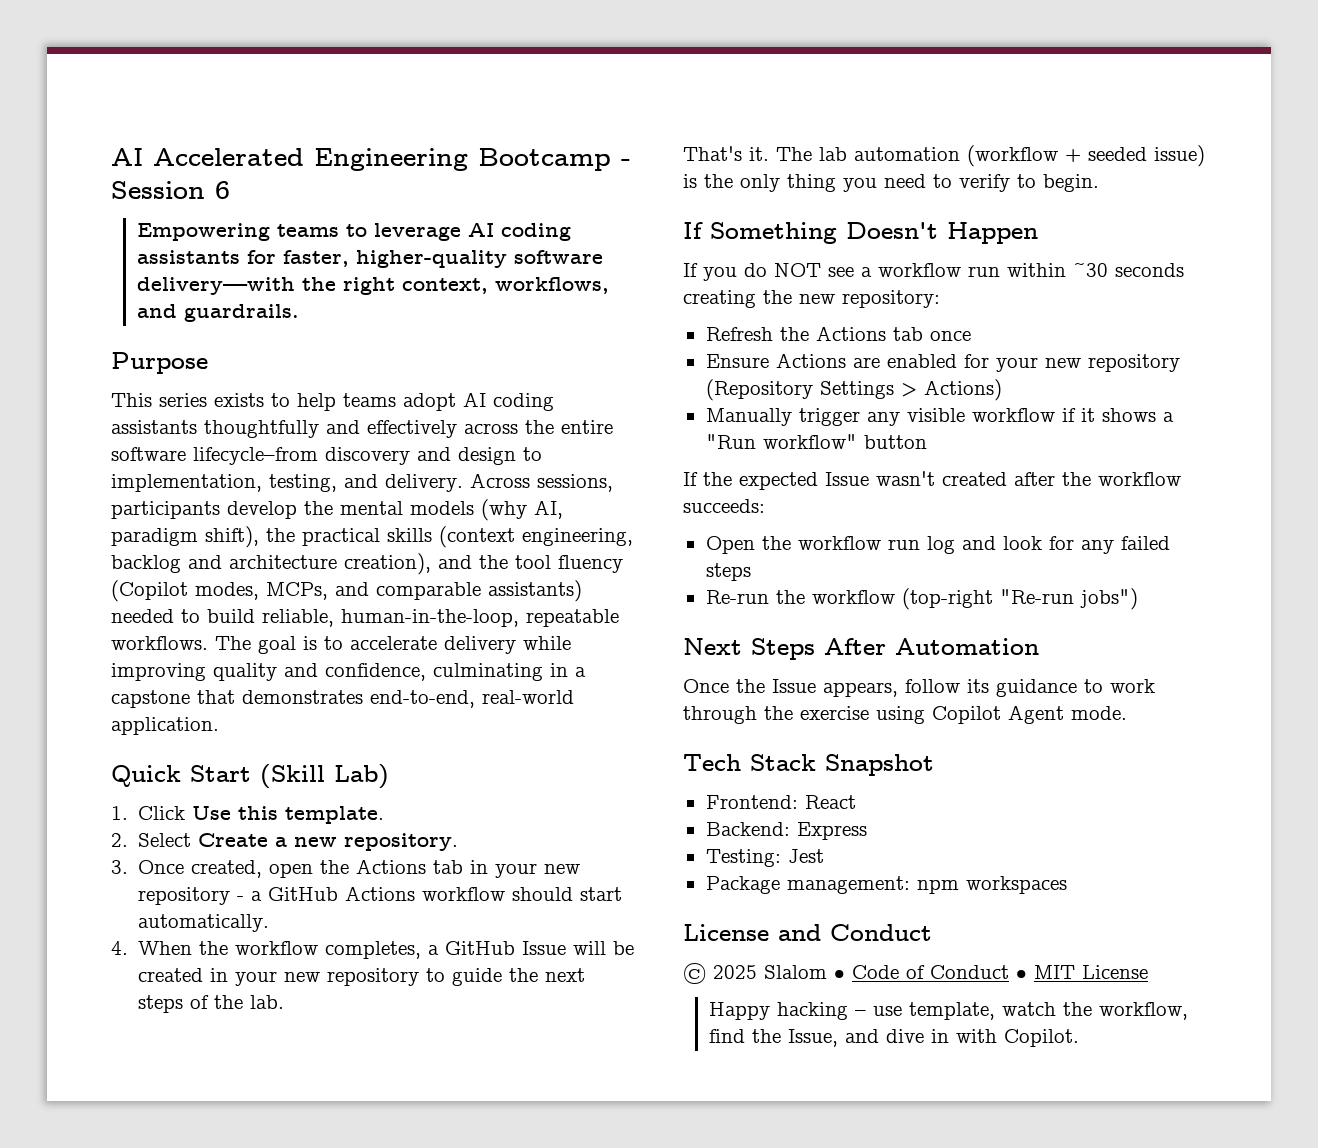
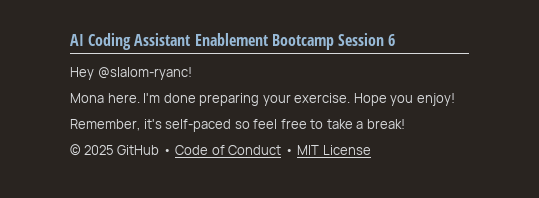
- AI Accelerated Engineering Bootcamp - Session 6
- Empowering teams to leverage AI coding assistants for faster, higher‑quality software delivery—with the right context, workflows, and guardrails.
- Purpose
- This series exists to help teams adopt AI coding assistants thoughtfully and effectively across the entire software lifecycle–from discovery and design to implementation, testing, and delivery. Across sessions, participants develop the mental models (why AI, paradigm shift), the practical skills (context engineering, backlog and architecture creation), and the tool fluency (Copilot modes, MCPs, and comparable assistants) needed to build reliable, human‑in‑the‑loop, repeatable workflows. The goal is to accelerate delivery while improving quality and confidence, culminating in a capstone that demonstrates end‑to‑end, real‑world application.
- Quick Start (Skill Lab)
- 1. Click Use this template.
- 2. Select Create a new repository.
- 3. Once created, open the Actions tab in your new repository - a GitHub Actions workflow should start automatically.
- 4. When the workflow completes, a GitHub Issue will be created in your new repository to guide the next steps of the lab.
- That's it. The lab automation (workflow + seeded issue) is the only thing you need to verify to begin.
- If Something Doesn't Happen
- If you do NOT see a workflow run within ~30 seconds creating the new repository:
- Refresh the Actions tab once
- Ensure Actions are enabled for your new repository (Repository Settings > Actions)
- Manually trigger any visible workflow if it shows a "Run workflow" button
- If the expected Issue wasn't created after the workflow succeeds:
- Open the workflow run log and look for any failed steps
- Re-run the workflow (top-right "Re-run jobs")
- Next Steps After Automation
- Once the Issue appears, follow its guidance to work through the exercise using Copilot Agent mode.
- Tech Stack Snapshot
- Frontend: React
- Backend: Express
- Testing: Jest
- Package management: npm workspaces
- License and Conduct
+ AI Coding Assistant Enablement Bootcamp Session 6
+ Hey @slalom-ryanc!
+ Mona here. I'm done preparing your exercise. Hope you enjoy!
+ Remember, it's self-paced so feel free to take a break!
- © 2025 Slalom • Code of Conduct • MIT License
+ © 2025 GitHub • Code of Conduct • MIT License
- Happy hacking – use template, watch the workflow, find the Issue, and dive in with Copilot.

